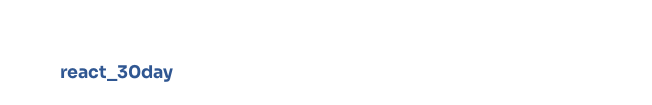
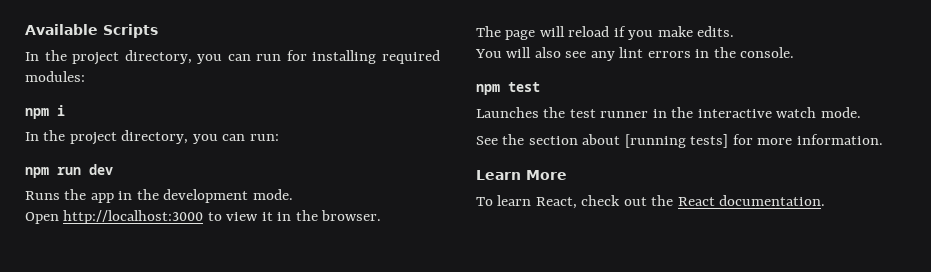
- react_30day
+ Available Scripts
+ In the project directory, you can run for installing required modules:
+ npm i
+ In the project directory, you can run:
+ npm run dev
+ Runs the app in the development mode.
+ Open http://localhost:3000 to view it in the browser.
+ The page will reload if you make edits.
+ You will also see any lint errors in the console.
+ npm test
+ Launches the test runner in the interactive watch mode.
+ See the section about [running tests] for more information.
+ Learn More
+ To learn React, check out the React documentation.

